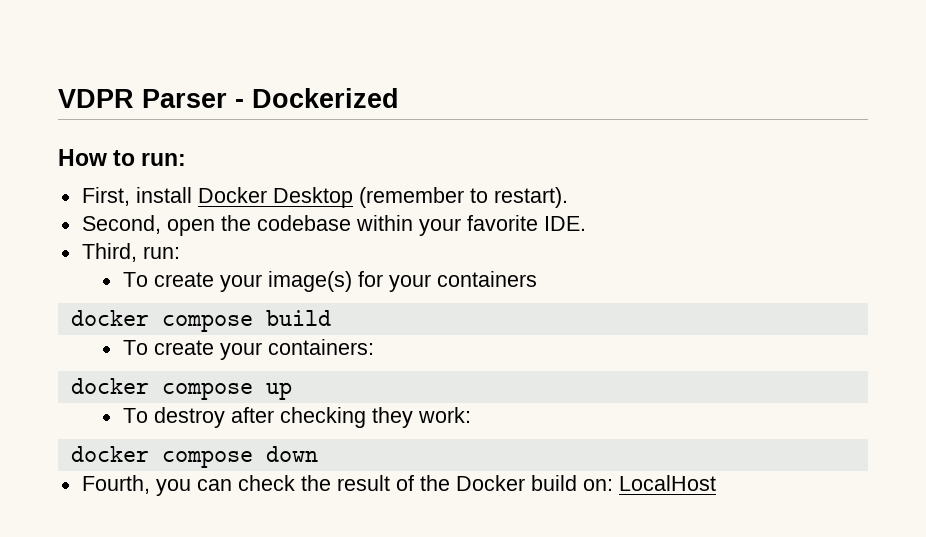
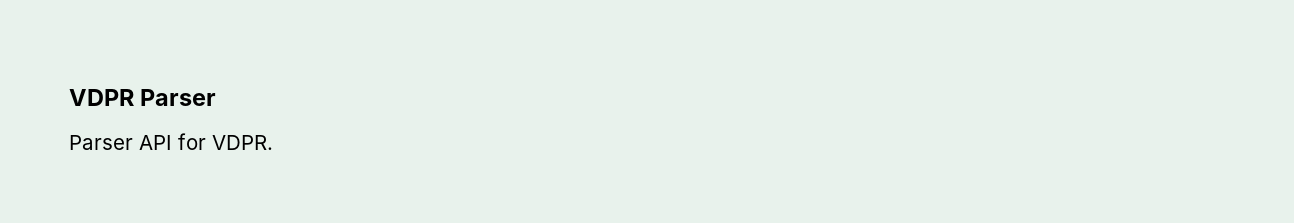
- VDPR Parser - Dockerized
- How to run:
- First, install Docker Desktop (remember to restart).
- Second, open the codebase within your favorite IDE.
- Third, run:
- To create your image(s) for your containers
- docker compose build
- To create your containers:
- docker compose up
- To destroy after checking they work:
- docker compose down
- Fourth, you can check the result of the Docker build on: LocalHost
+ VDPR Parser
+ Parser API for VDPR.

